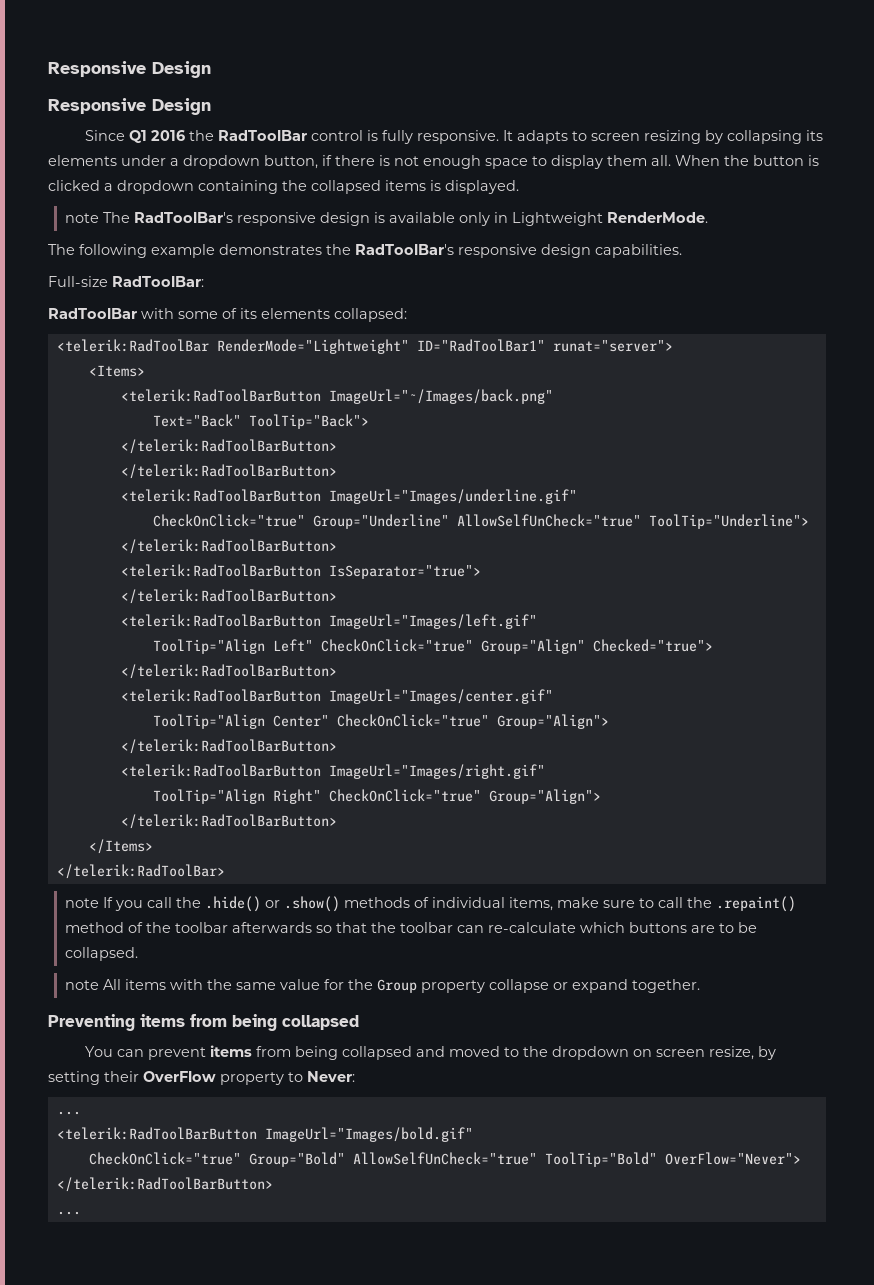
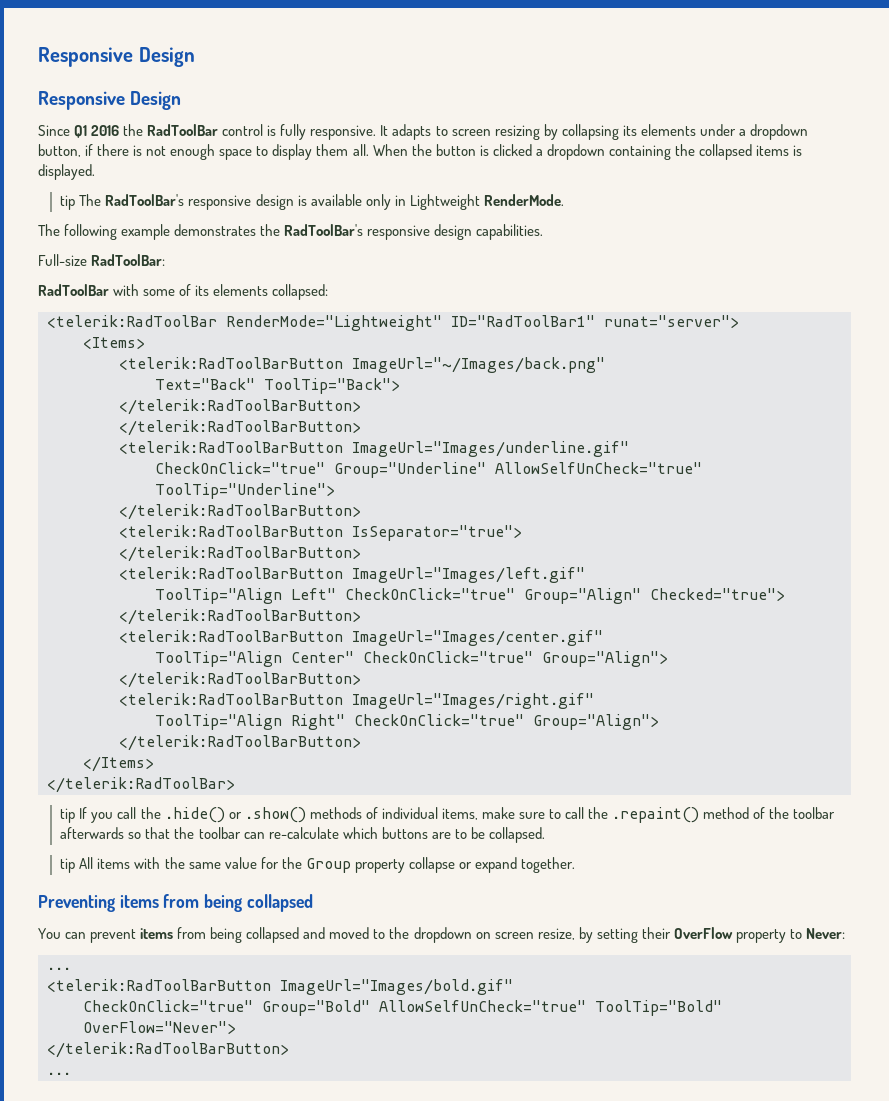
- note The RadToolBar's responsive design is available only in Lightweight RenderMode.
+ tip The RadToolBar's responsive design is available only in Lightweight RenderMode.
- note If you call the .hide() or .show() methods of individual items, make sure to call the .repaint() method of the toolbar afterwards so that the toolbar can re-calculate which buttons are to be collapsed.
+ tip If you call the .hide() or .show() methods of individual items, make sure to call the .repaint() method of the toolbar afterwards so that the toolbar can re-calculate which buttons are to be collapsed.
- note All items with the same value for the Group property collapse or expand together.
+ tip All items with the same value for the Group property collapse or expand together.

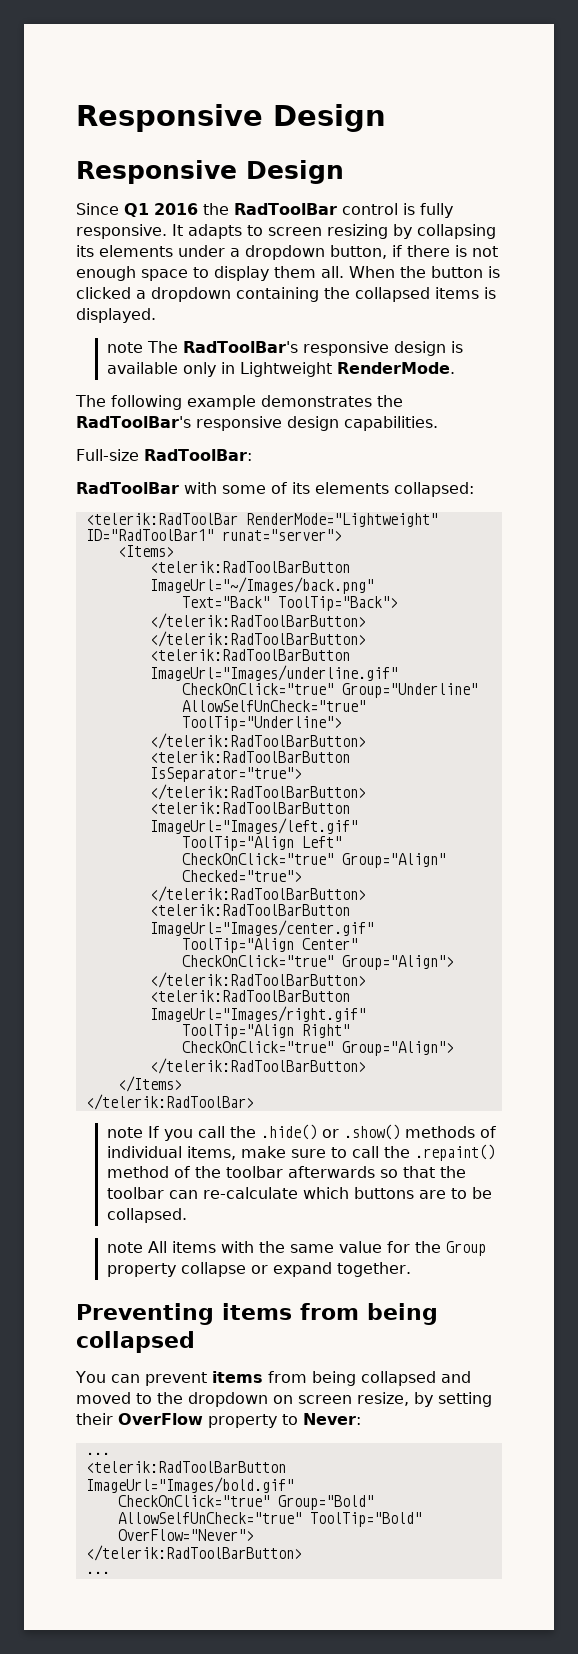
- tip The RadToolBar's responsive design is available only in Lightweight RenderMode.
+ note The RadToolBar's responsive design is available only in Lightweight RenderMode.
- tip If you call the .hide() or .show() methods of individual items, make sure to call the .repaint() method of the toolbar afterwards so that the toolbar can re-calculate which buttons are to be collapsed.
+ note If you call the .hide() or .show() methods of individual items, make sure to call the .repaint() method of the toolbar afterwards so that the toolbar can re-calculate which buttons are to be collapsed.
- tip All items with the same value for the Group property collapse or expand together.
+ note All items with the same value for the Group property collapse or expand together.

